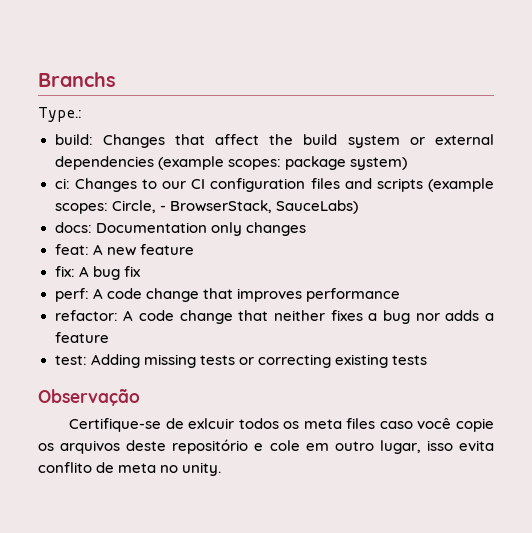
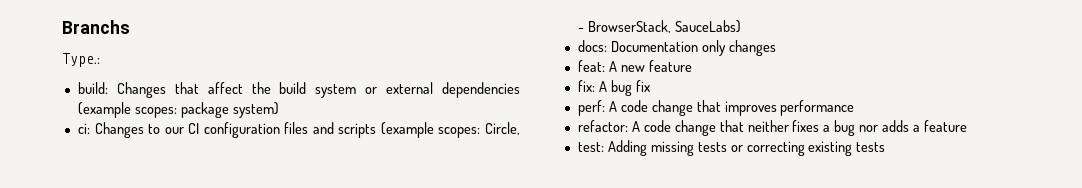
- Observação
- Certifique-se de exlcuir todos os meta files caso você copie os arquivos deste repositório e cole em outro lugar, isso evita conflito de meta no unity.

